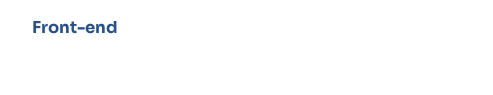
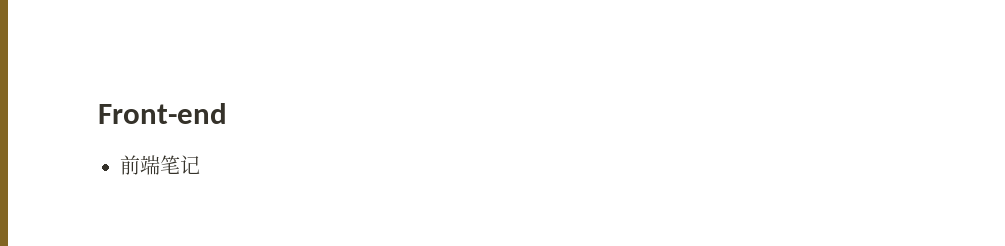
+ 前端笔记

